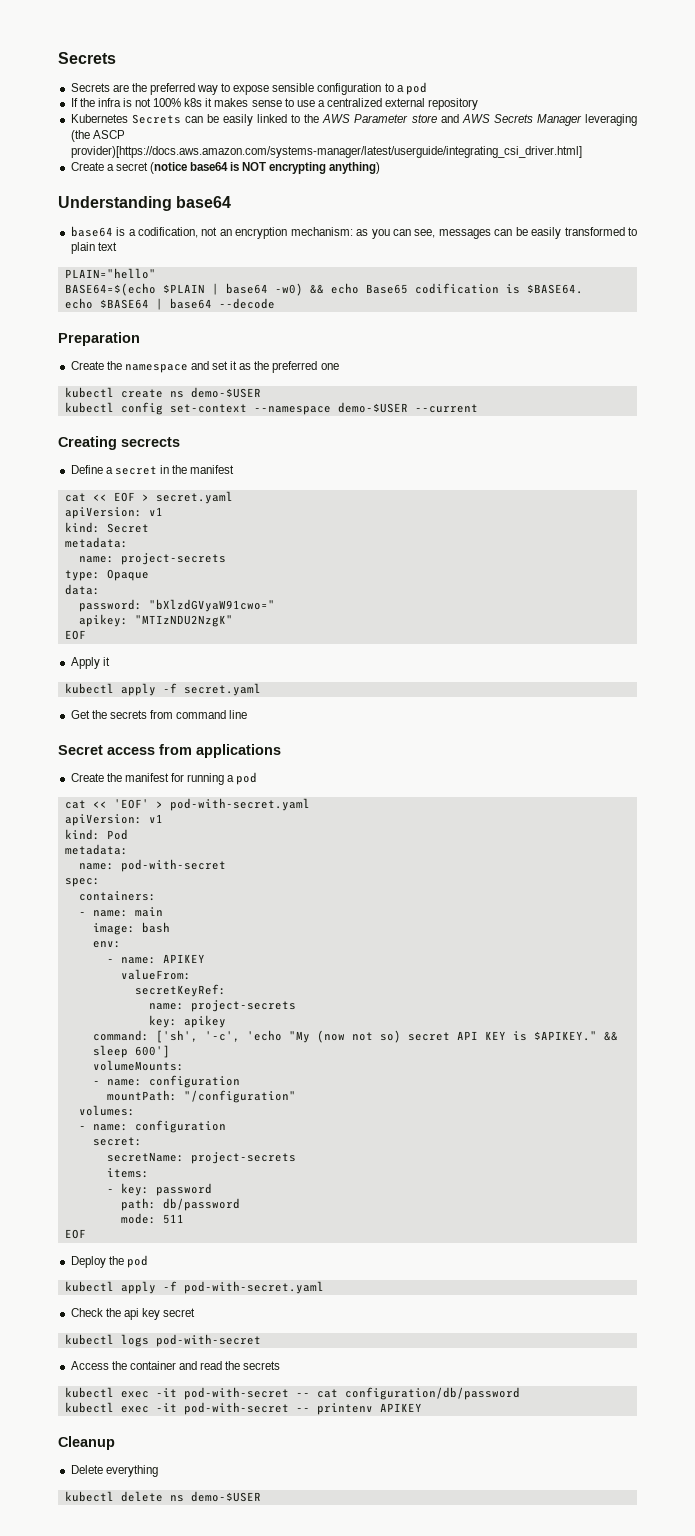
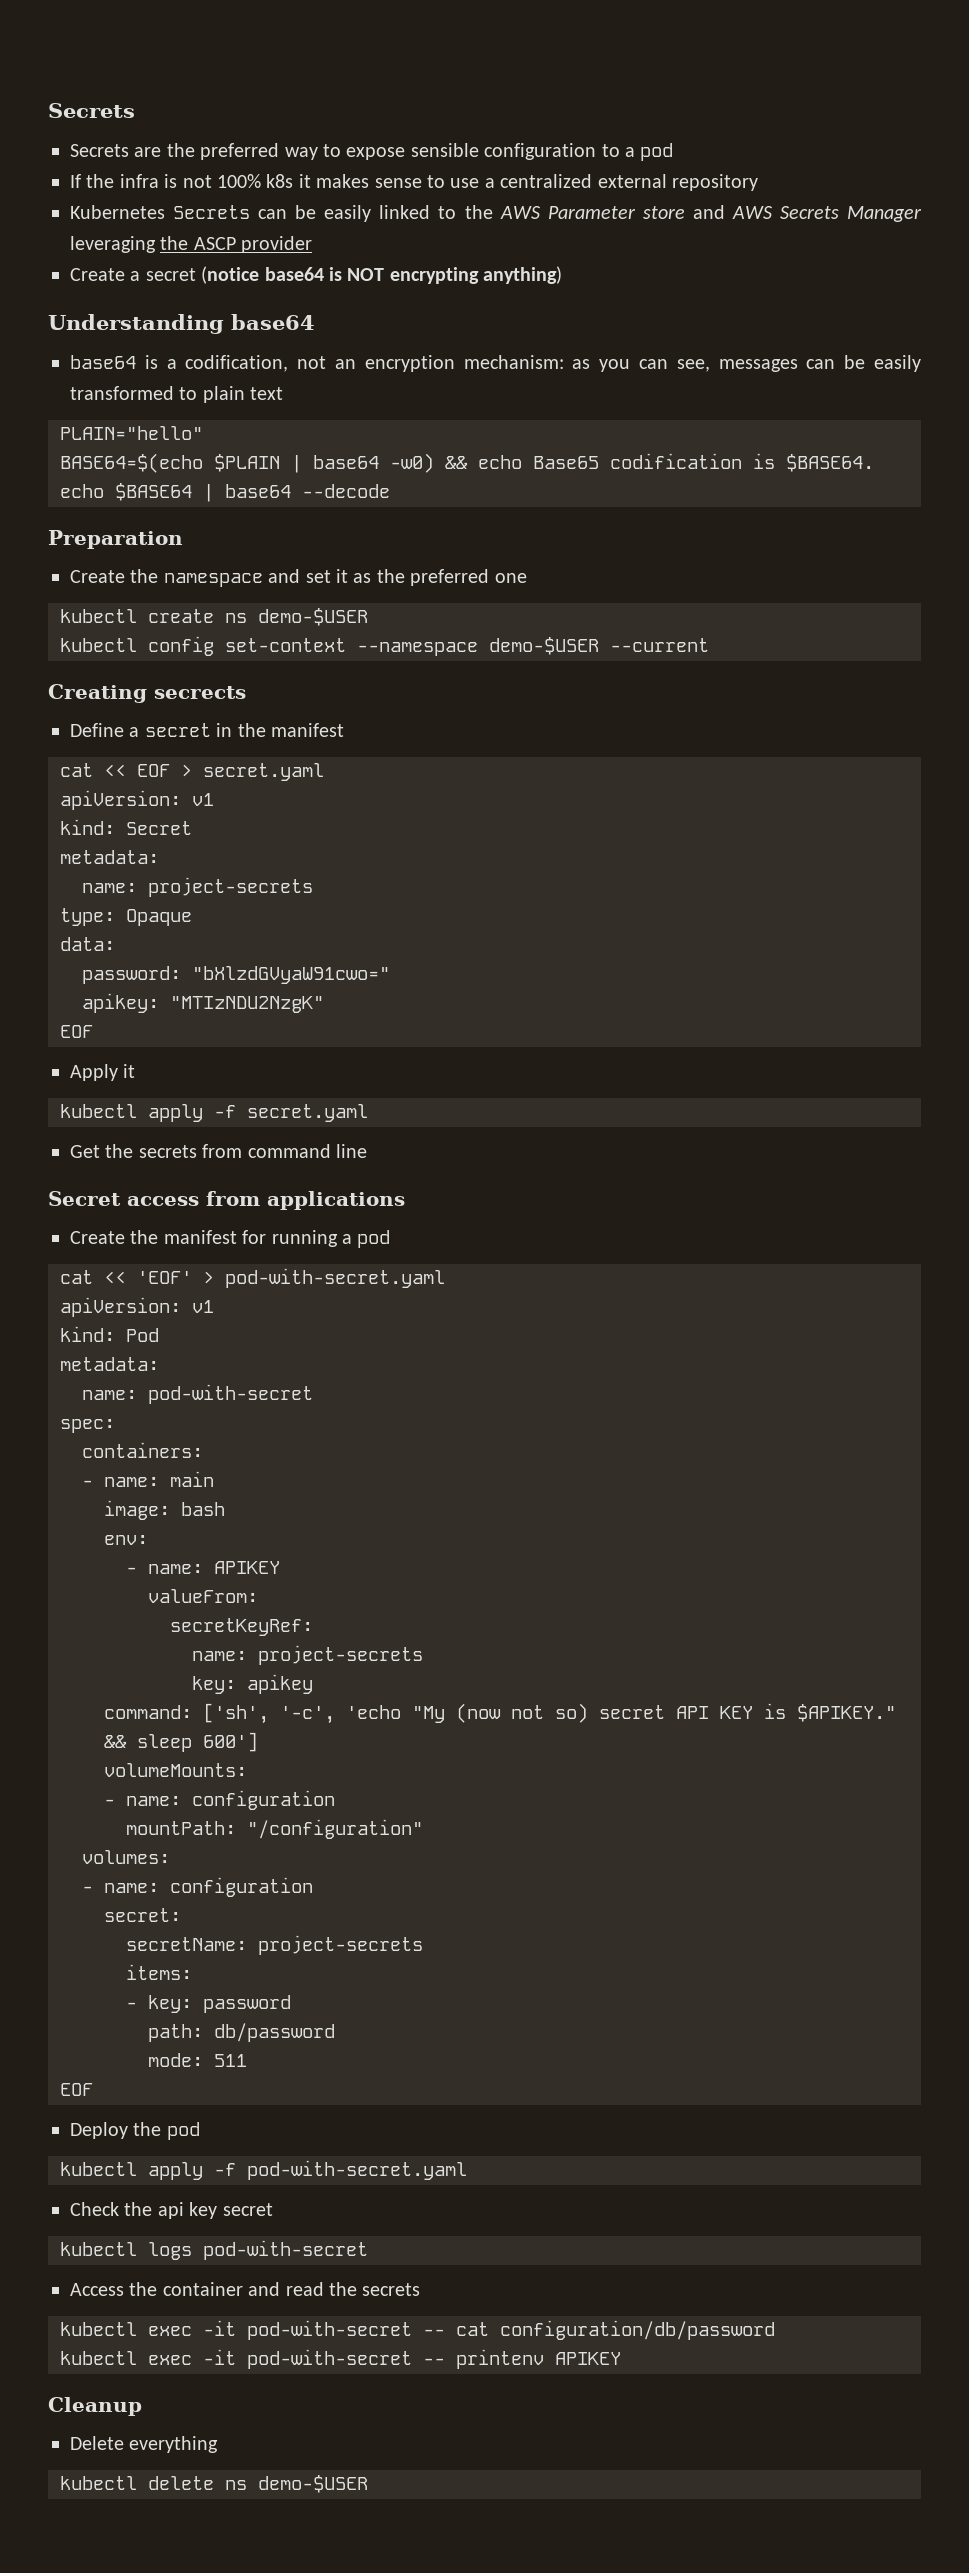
- Kubernetes Secrets can be easily linked to the AWS Parameter store and AWS Secrets Manager leveraging (the ASCP provider)[https://docs.aws.amazon.com/systems-manager/latest/userguide/integrating_csi_driver.html]
+ Kubernetes Secrets can be easily linked to the AWS Parameter store and AWS Secrets Manager leveraging the ASCP provider

